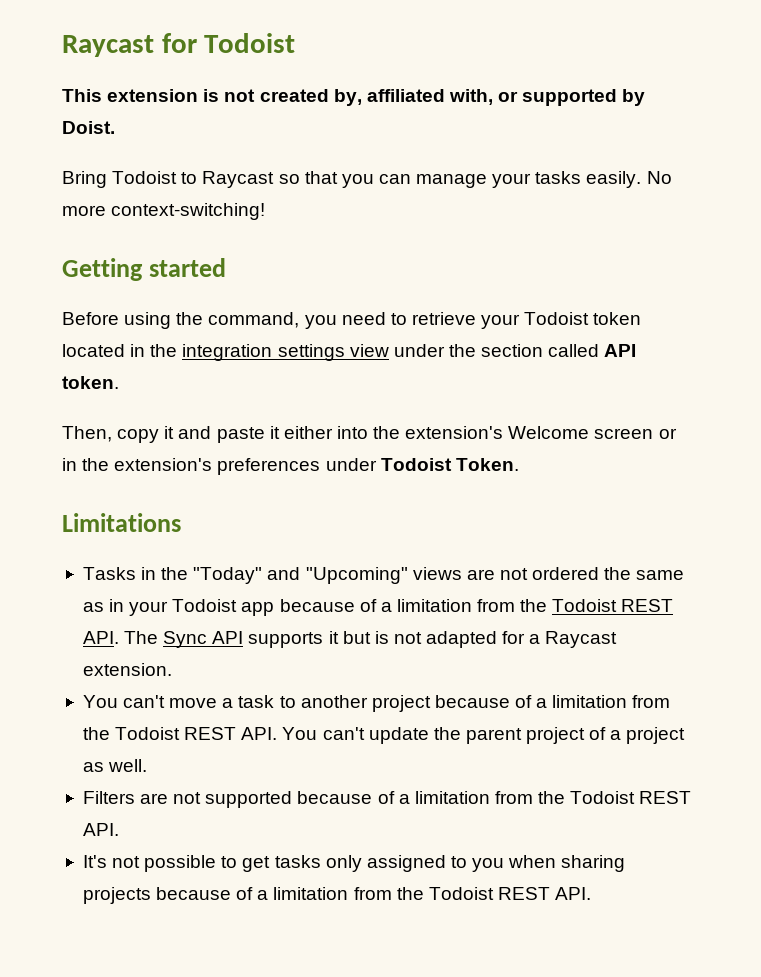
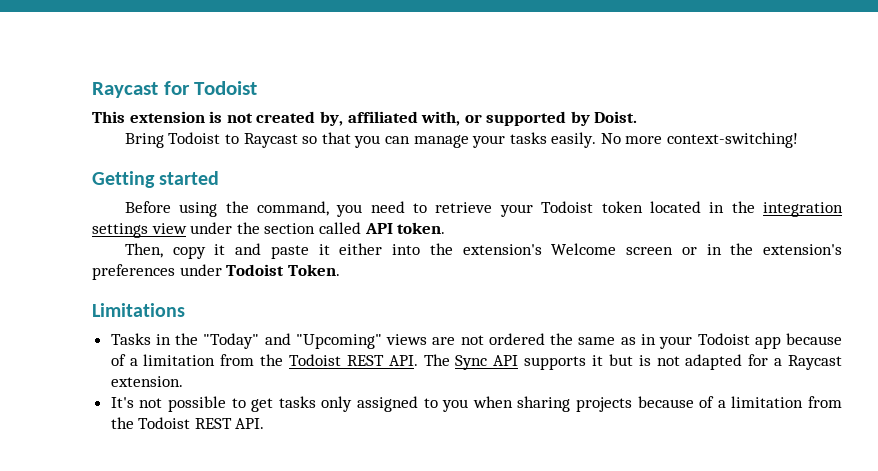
- You can't move a task to another project because of a limitation from the Todoist REST API. You can't update the parent project of a project as well.
- Filters are not supported because of a limitation from the Todoist REST API.

